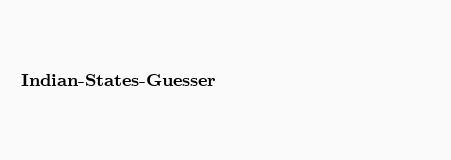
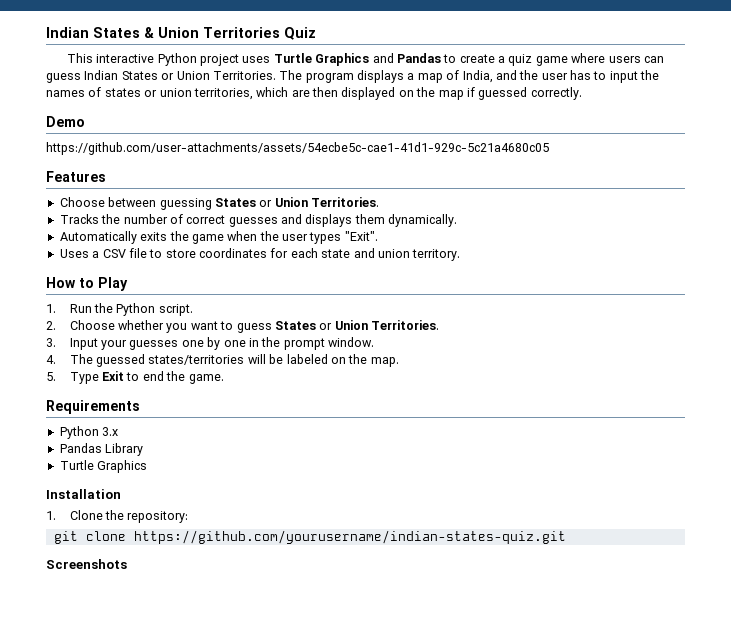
- Indian-States-Guesser
+ Indian States & Union Territories Quiz
+ This interactive Python project uses Turtle Graphics and Pandas to create a quiz game where users can guess Indian States or Union Territories. The program displays a map of India, and the user has to input the names of states or union territories, which are then displayed on the map if guessed correctly.
+ Demo
+ https://github.com/user-attachments/assets/54ecbe5c-cae1-41d1-929c-5c21a4680c05
+ Features
+ Choose between guessing States or Union Territories.
+ Tracks the number of correct guesses and displays them dynamically.
+ Automatically exits the game when the user types "Exit".
+ Uses a CSV file to store coordinates for each state and union territory.
+ How to Play
+ 1. Run the Python script.
+ 2. Choose whether you want to guess States or Union Territories.
+ 3. Input your guesses one by one in the prompt window.
+ 4. The guessed states/territories will be labeled on the map.
+ 5. Type Exit to end the game.
+ Requirements
+ Python 3.x
+ Pandas Library
+ Turtle Graphics
+ Installation
+ 1. Clone the repository:
+ git clone https://github.com/yourusername/indian-states-quiz.git
+ Screenshots

